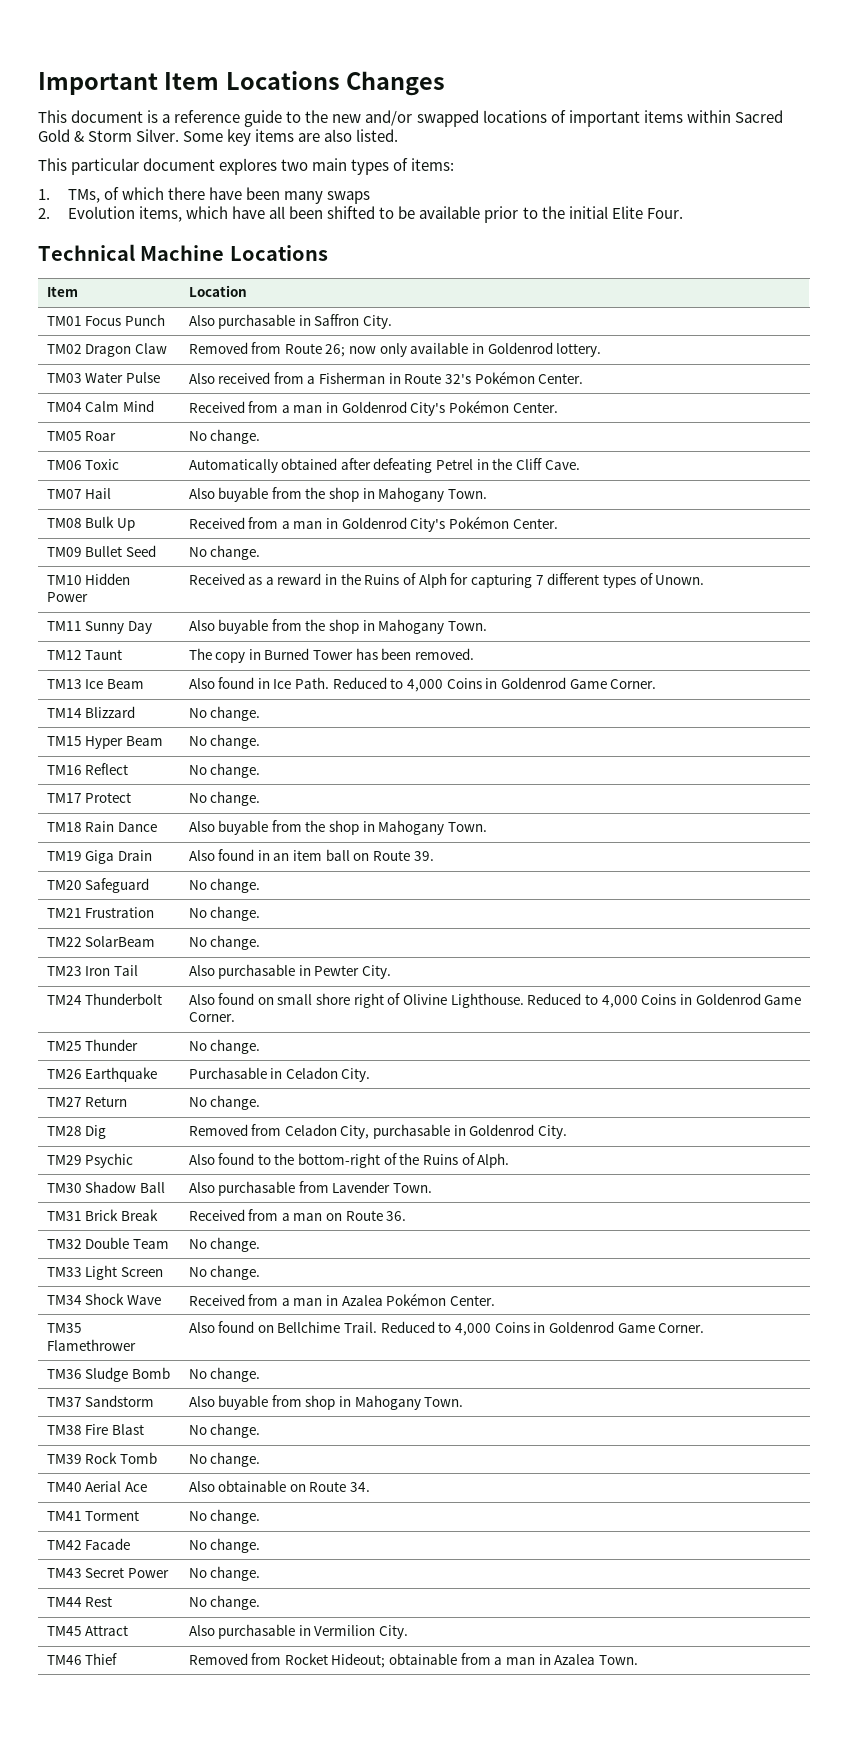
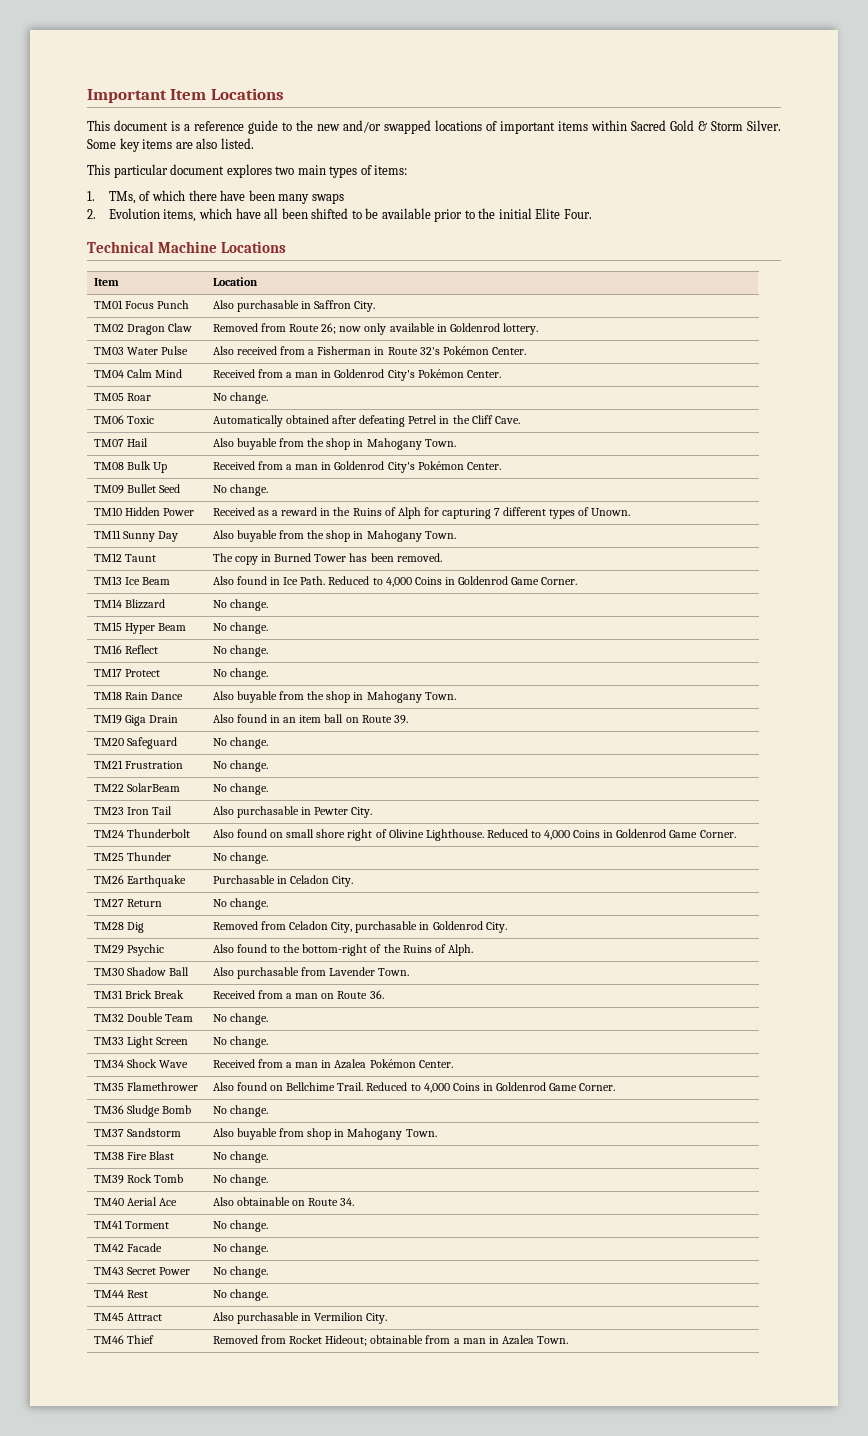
- Important Item Locations Changes
+ Important Item Locations

